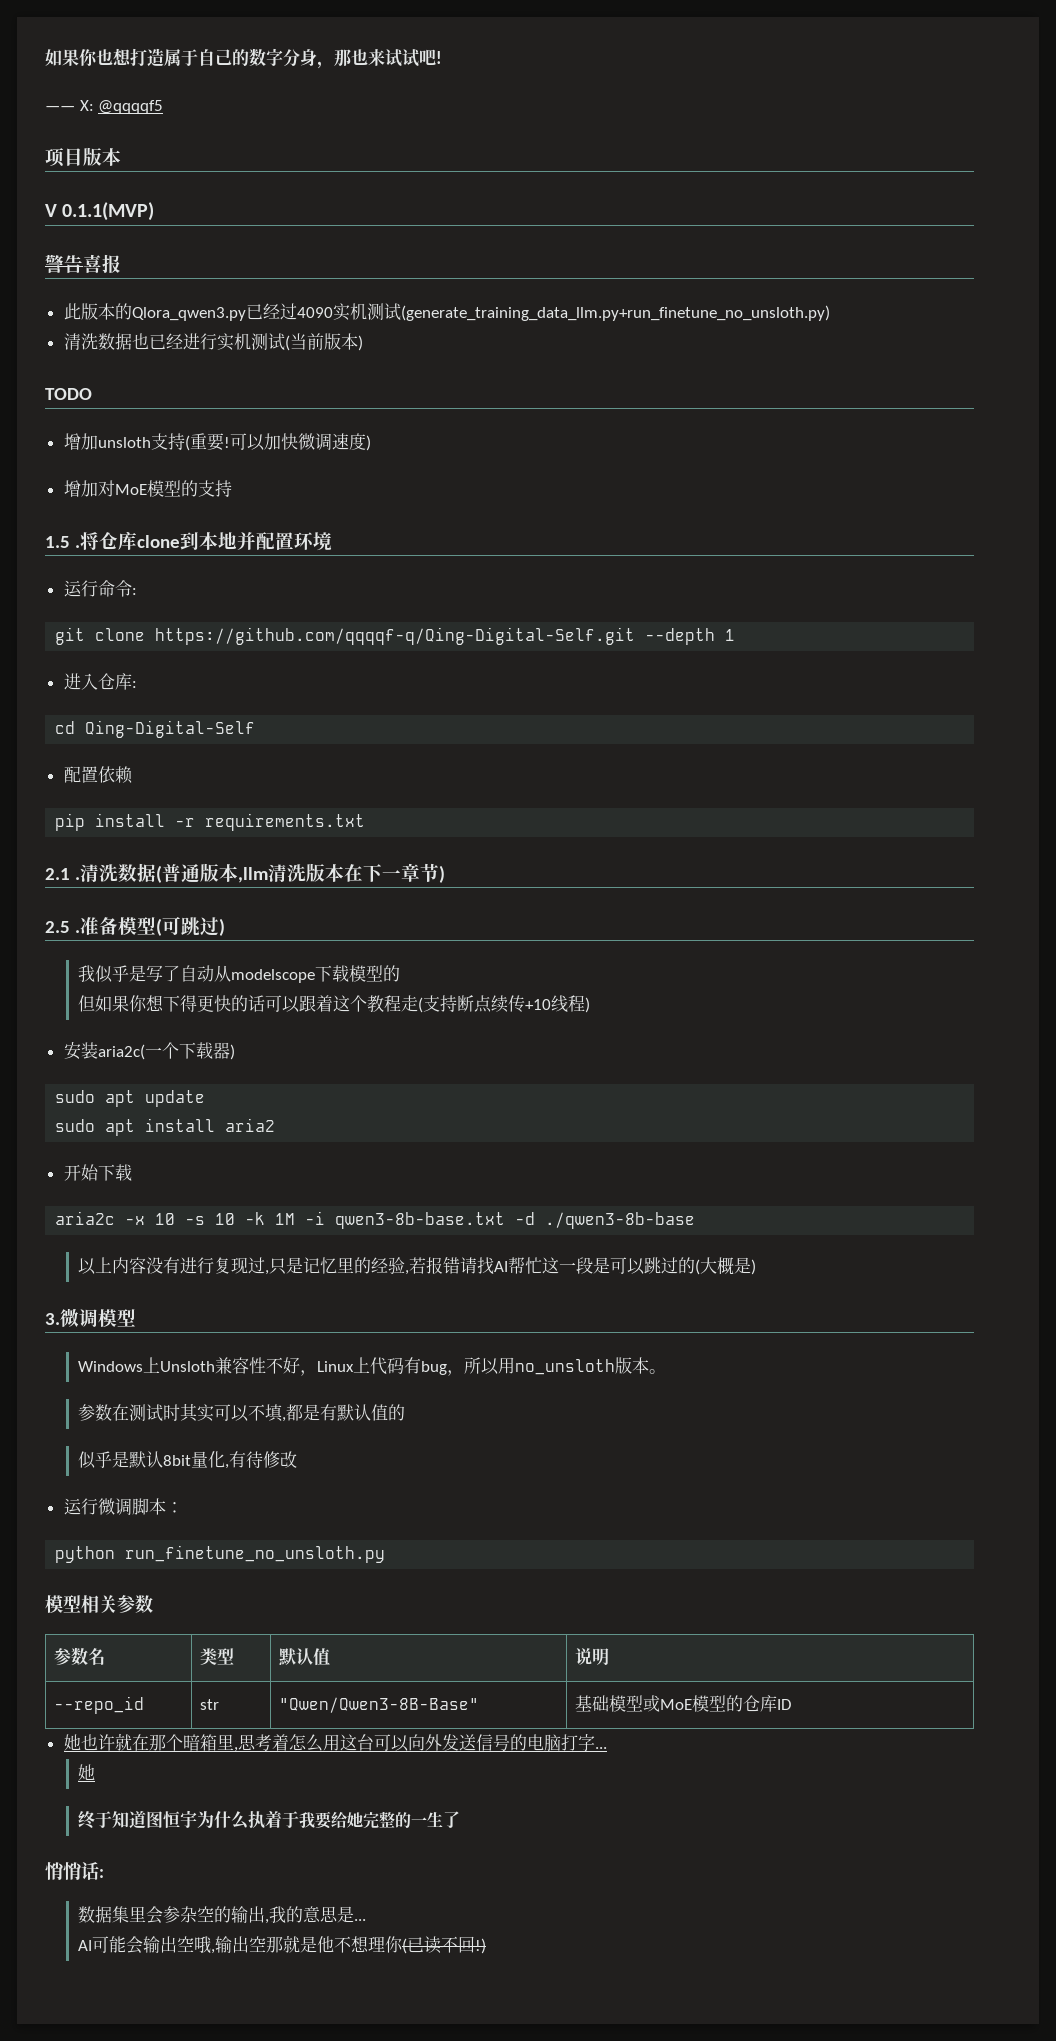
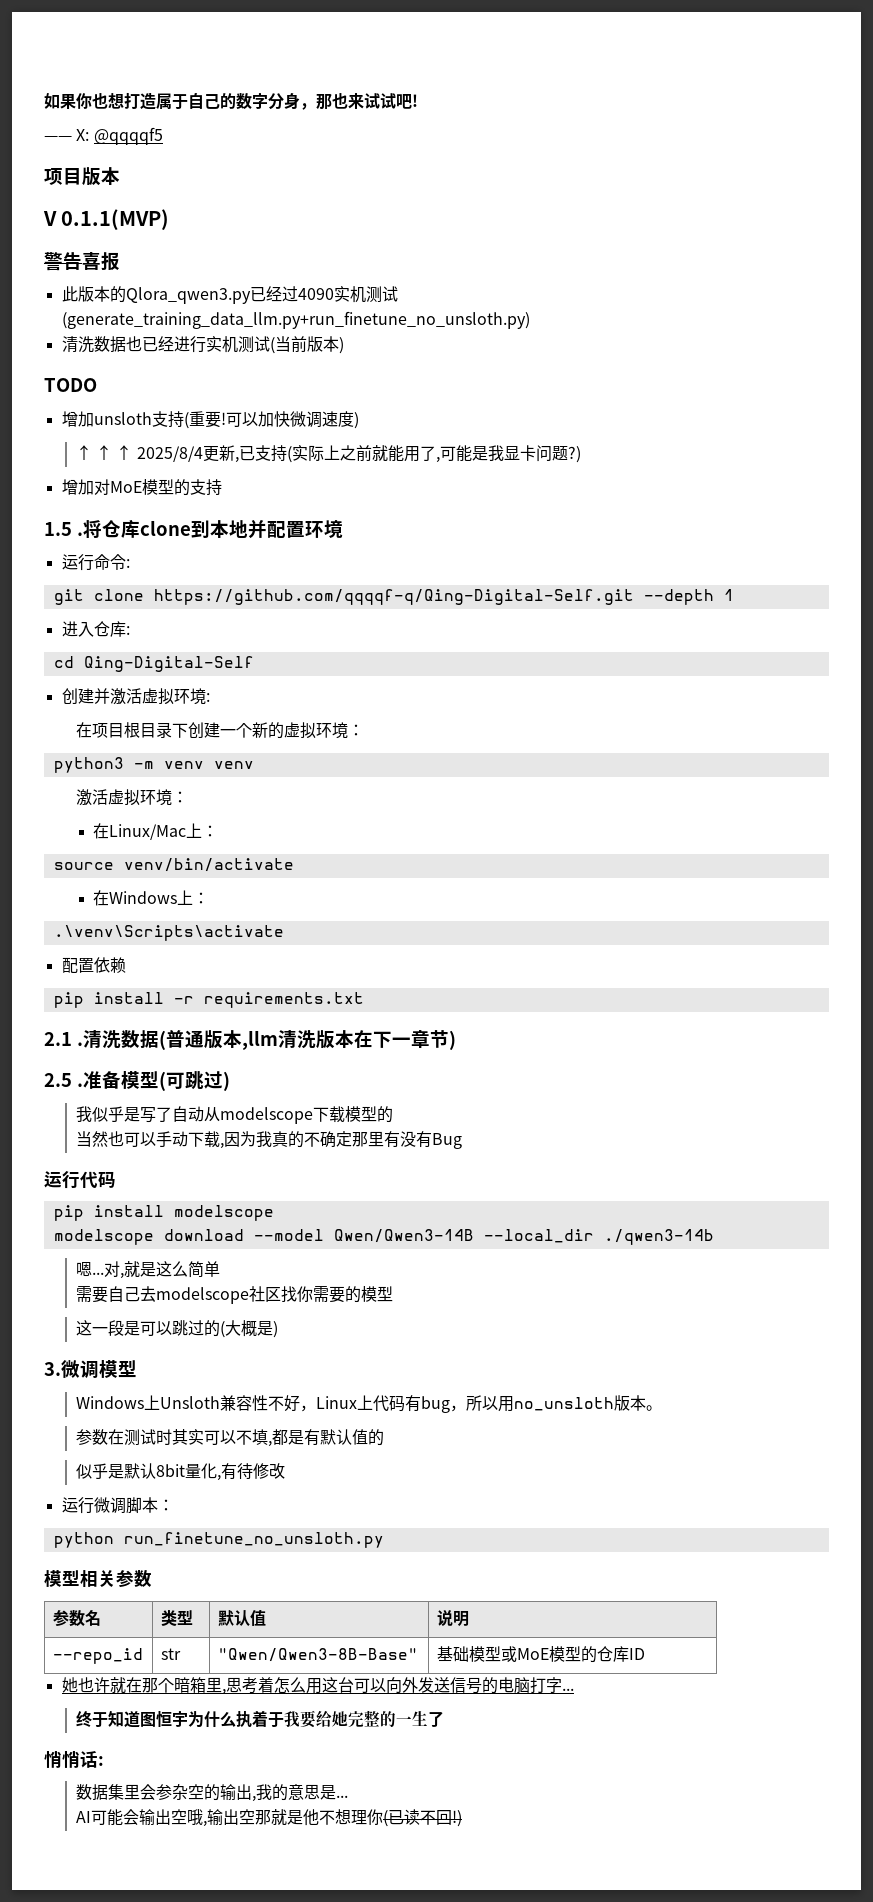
+ ↑ ↑ ↑ 2025/8/4更新,已支持(实际上之前就能用了,可能是我显卡问题?)
+ 创建并激活虚拟环境:
+ 在项目根目录下创建一个新的虚拟环境：
+ python3 -m venv venv
+ 激活虚拟环境：
+ 在Linux/Mac上：
+ source venv/bin/activate
+ 在Windows上：
+ .\venv\Scripts\activate
- 但如果你想下得更快的话可以跟着这个教程走(支持断点续传+10线程)
- 安装aria2c(一个下载器)
- sudo apt update
- sudo apt install aria2
- 开始下载
- aria2c -x 10 -s 10 -k 1M -i qwen3-8b-base.txt -d ./qwen3-8b-base
- 以上内容没有进行复现过,只是记忆里的经验,若报错请找AI帮忙这一段是可以跳过的(大概是)
+ 当然也可以手动下载,因为我真的不确定那里有没有Bug
+ 运行代码
+ pip install modelscope
+ modelscope download --model Qwen/Qwen3-14B --local_dir ./qwen3-14b
+ 嗯...对,就是这么简单
+ 需要自己去modelscope社区找你需要的模型
+ 这一段是可以跳过的(大概是)
  她也许就在那个暗箱里,思考着怎么用这台可以向外发送信号的电脑打字...
- 她

